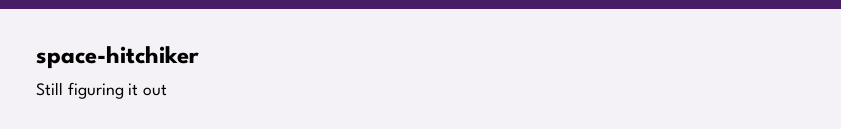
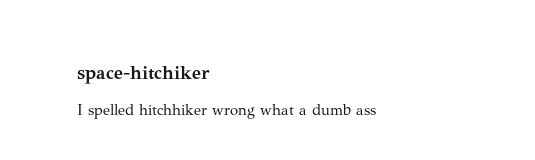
- Still figuring it out
+ I spelled hitchhiker wrong what a dumb ass

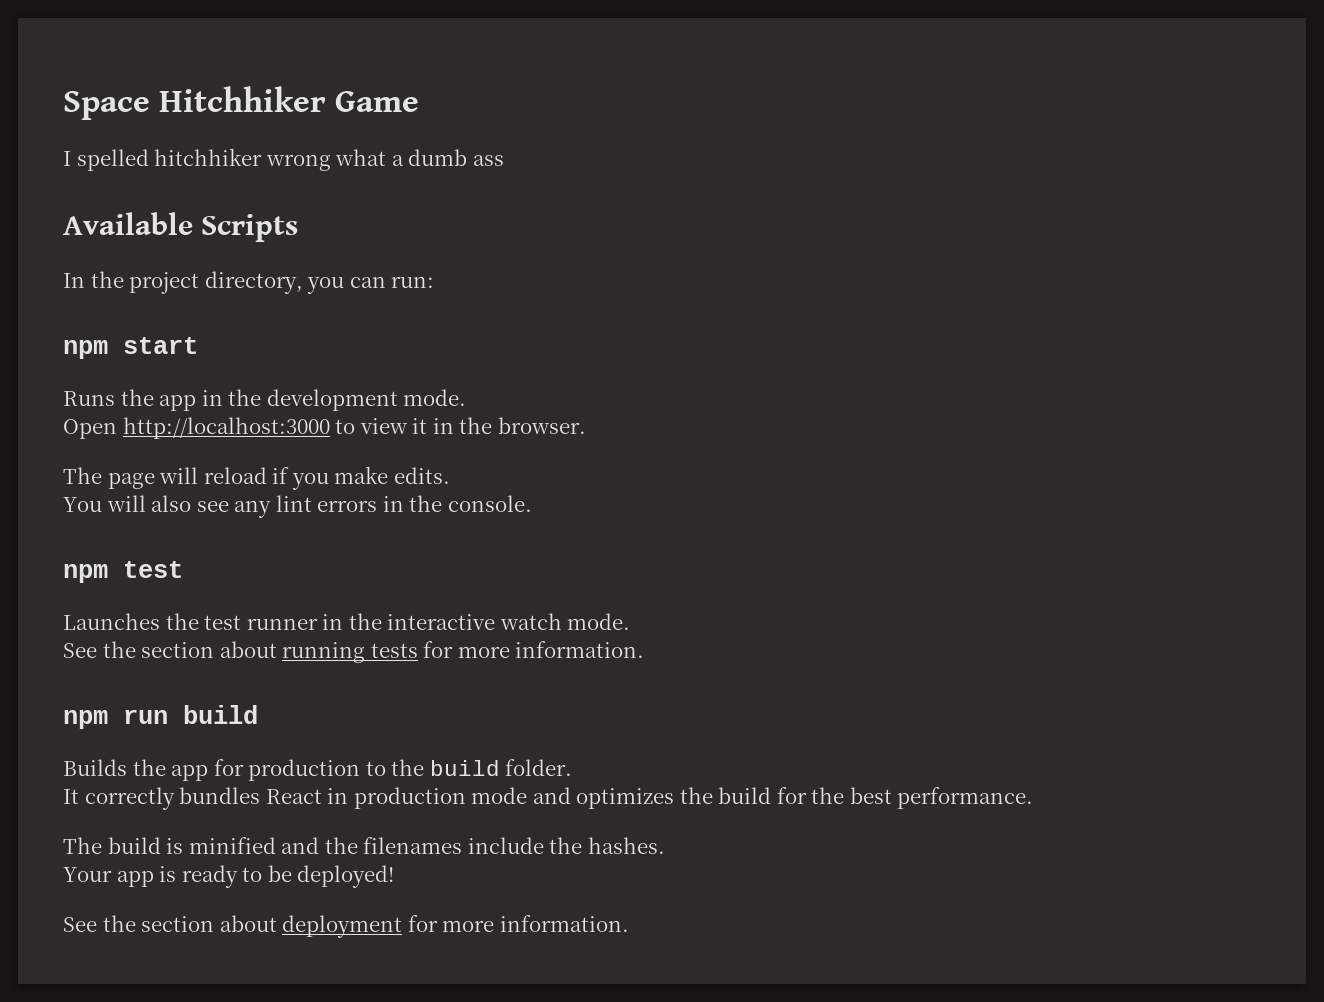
- space-hitchiker
+ Space Hitchhiker Game
+ Available Scripts
+ In the project directory, you can run:
+ npm start
+ Runs the app in the development mode.
+ Open http://localhost:3000 to view it in the browser.
+ The page will reload if you make edits.
+ You will also see any lint errors in the console.
+ npm test
+ Launches the test runner in the interactive watch mode.
+ See the section about running tests for more information.
+ npm run build
+ Builds the app for production to the build folder.
+ It correctly bundles React in production mode and optimizes the build for the best performance.
+ The build is minified and the filenames include the hashes.
+ Your app is ready to be deployed!
+ See the section about deployment for more information.

